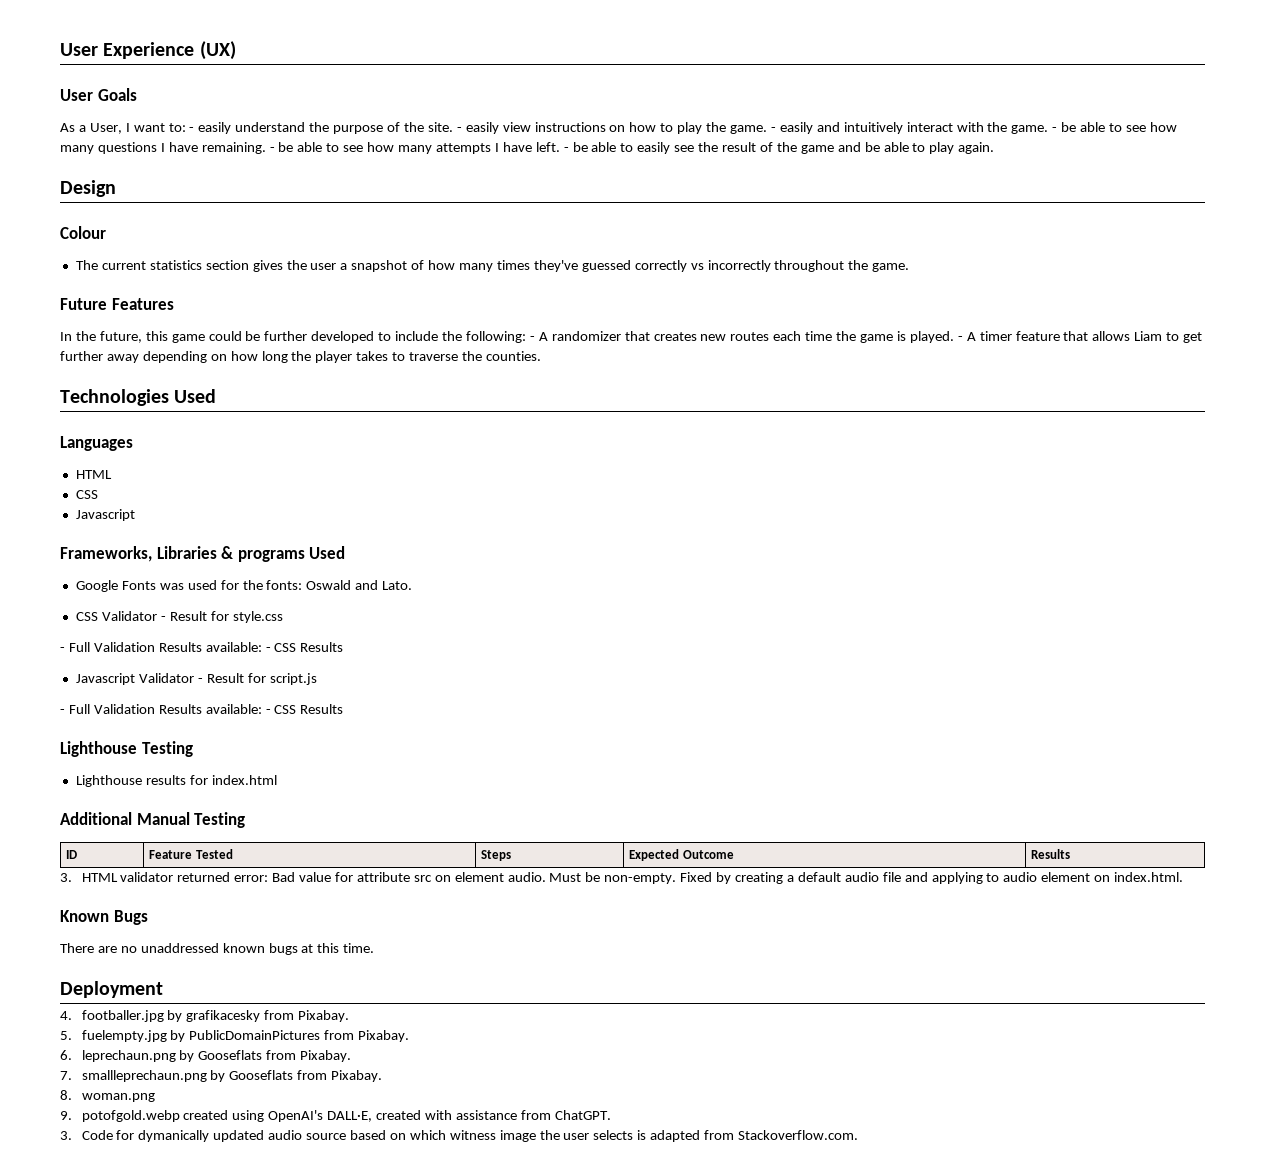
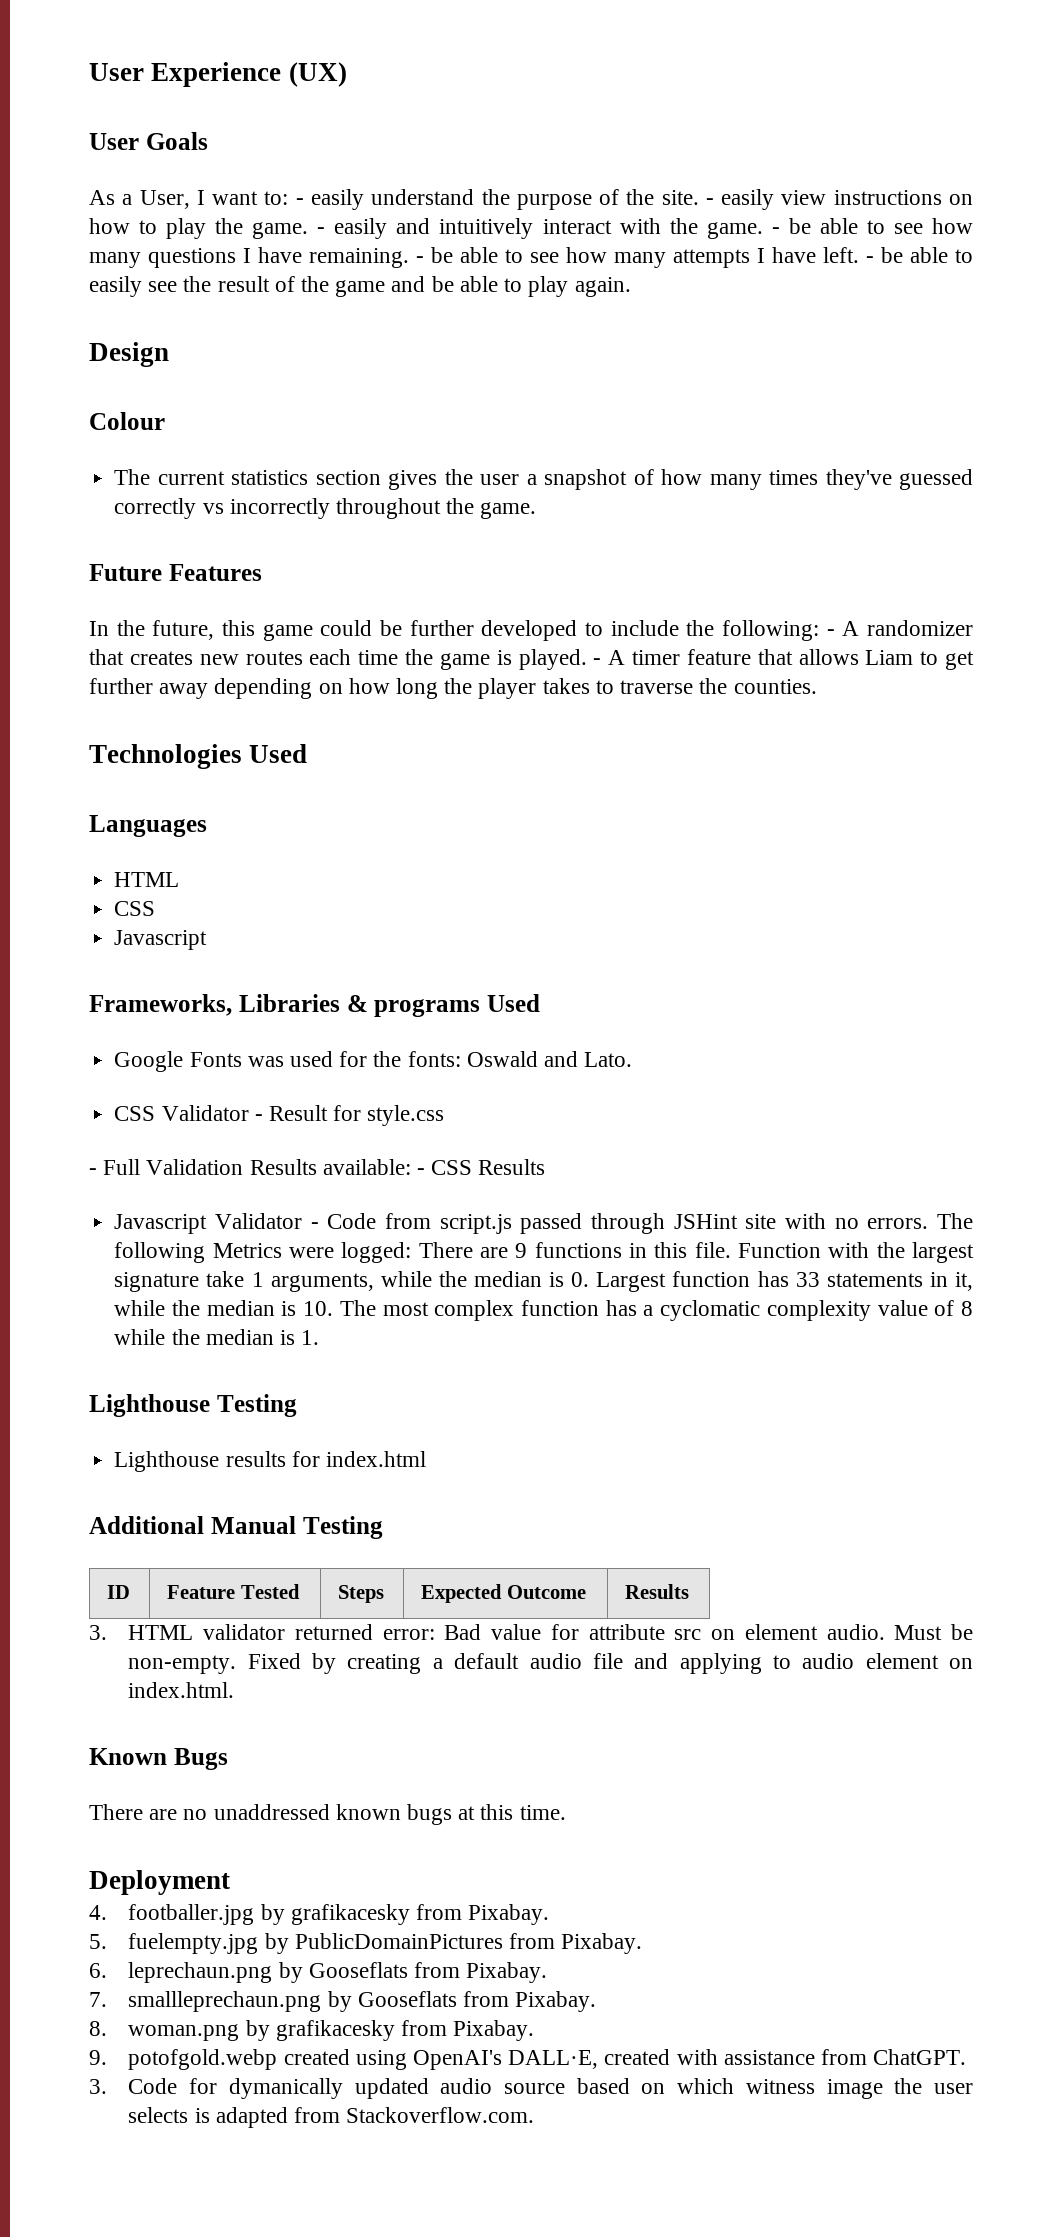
- Javascript Validator - Result for script.js
- - Full Validation Results available: - CSS Results
+ Javascript Validator - Code from script.js passed through JSHint site with no errors. The following Metrics were logged: There are 9 functions in this file. Function with the largest signature take 1 arguments, while the median is 0. Largest function has 33 statements in it, while the median is 10. The most complex function has a cyclomatic complexity value of 8 while the median is 1.
- 8. woman.png
+ 8. woman.png by grafikacesky from Pixabay.

